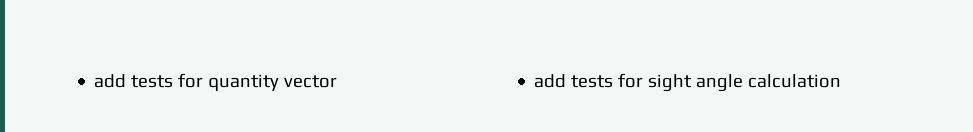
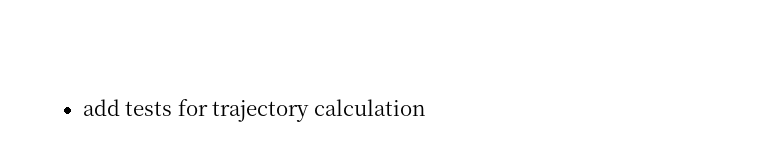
- add tests for quantity vector
- add tests for sight angle calculation
+ add tests for trajectory calculation

